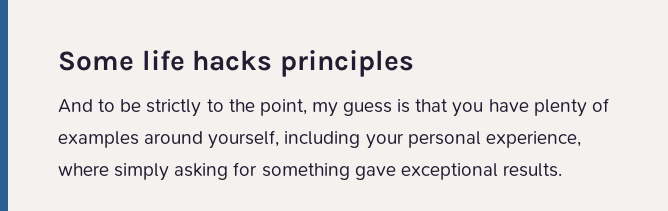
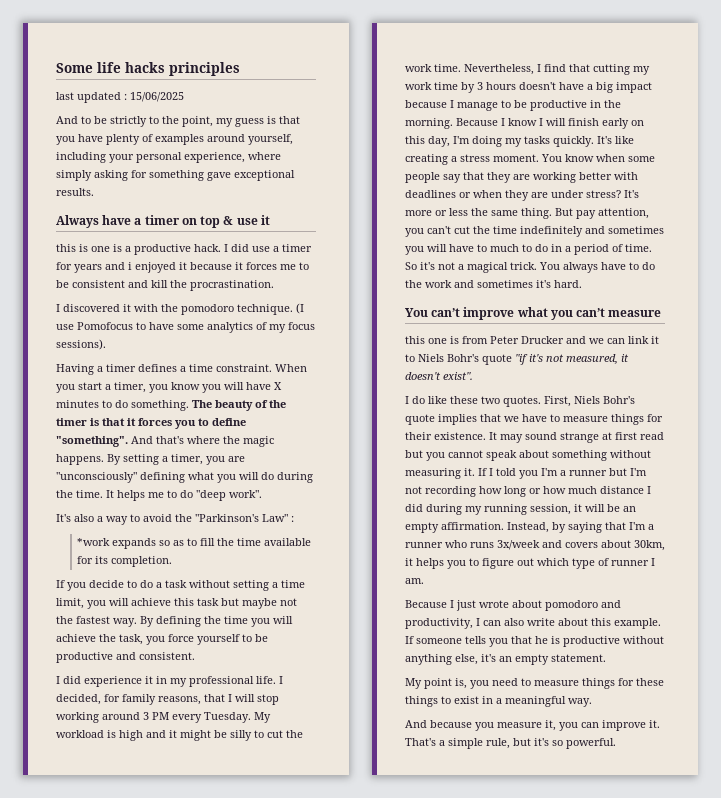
+ last updated : 15/06/2025
+ Always have a timer on top & use it
+ this is one is a productive hack. I did use a timer for years and i enjoyed it because it forces me to be consistent and kill the procrastination.
+ I discovered it with the pomodoro technique. (I use Pomofocus to have some analytics of my focus sessions).
+ Having a timer defines a time constraint. When you start a timer, you know you will have X minutes to do something. The beauty of the timer is that it forces you to define "something". And that's where the magic happens. By setting a timer, you are "unconsciously" defining what you will do during the time. It helps me to do "deep work".
+ It's also a way to avoid the "Parkinson's Law" :
+ *work expands so as to fill the time available for its completion.
+ If you decide to do a task without setting a time limit, you will achieve this task but maybe not the fastest way. By defining the time you will achieve the task, you force yourself to be productive and consistent.
+ I did experience it in my professional life. I decided, for family reasons, that I will stop working around 3 PM every Tuesday. My workload is high and it might be silly to cut the work time. Nevertheless, I find that cutting my work time by 3 hours doesn't have a big impact because I manage to be productive in the morning. Because I know I will finish early on this day, I'm doing my tasks quickly. It's like creating a stress moment. You know when some people say that they are working better with deadlines or when they are under stress? It's more or less the same thing. But pay attention, you can't cut the time indefinitely and sometimes you will have to much to do in a period of time. So it's not a magical trick. You always have to do the work and sometimes it's hard.
+ You can’t improve what you can’t measure
+ this one is from Peter Drucker and we can link it to Niels Bohr's quote "if it's not measured, it doesn't exist".
+ I do like these two quotes. First, Niels Bohr's quote implies that we have to measure things for their existence. It may sound strange at first read but you cannot speak about something without measuring it. If I told you I'm a runner but I'm not recording how long or how much distance I did during my running session, it will be an empty affirmation. Instead, by saying that I'm a runner who runs 3x/week and covers about 30km, it helps you to figure out which type of runner I am.
+ Because I just wrote about pomodoro and productivity, I can also write about this example. If someone tells you that he is productive without anything else, it's an empty statement.
+ My point is, you need to measure things for these things to exist in a meaningful way.
+ And because you measure it, you can improve it. That's a simple rule, but it's so powerful.

